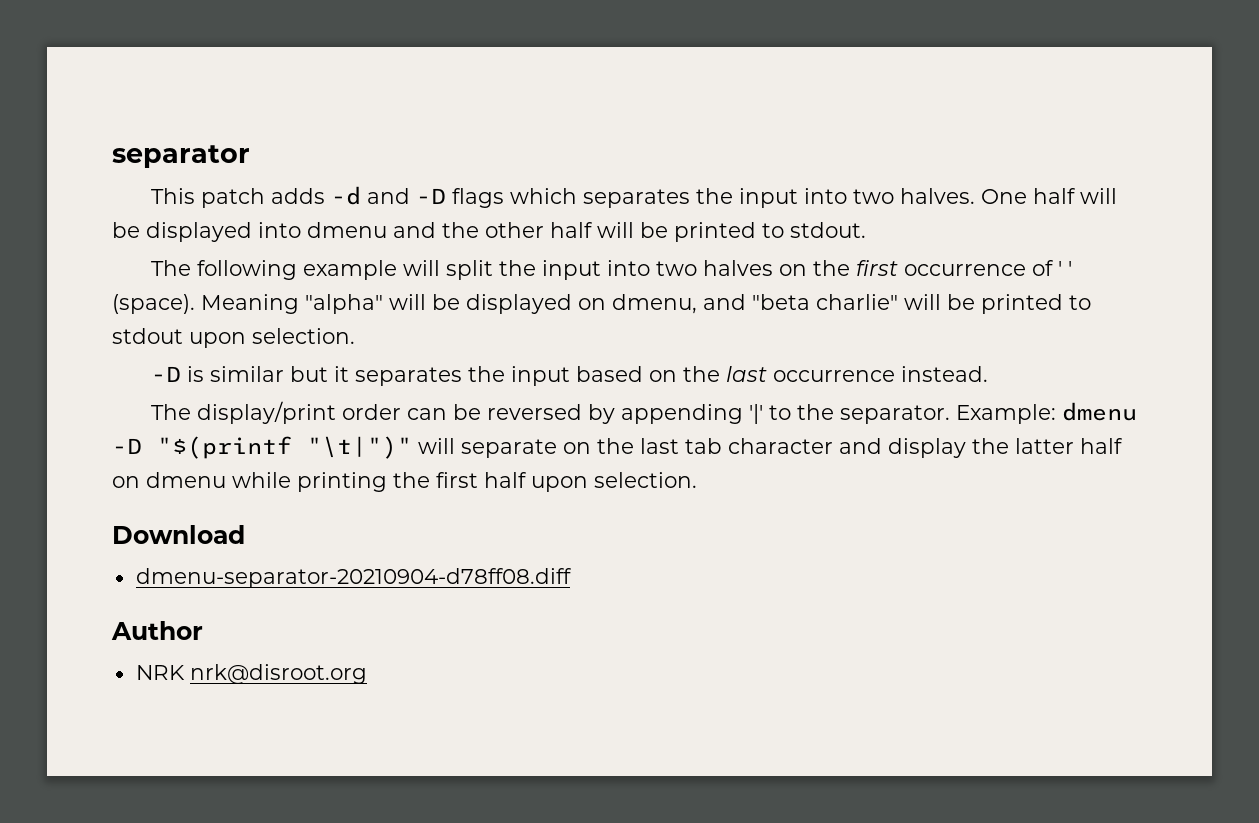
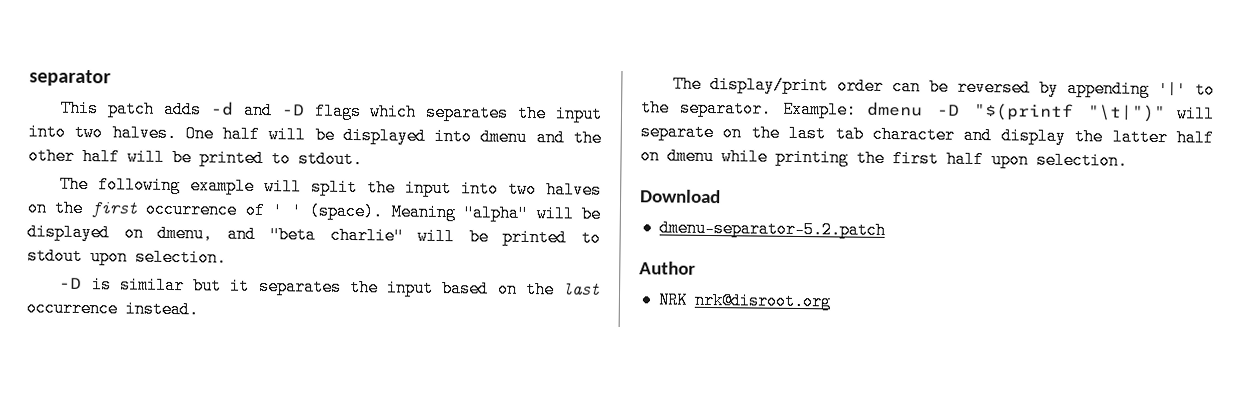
- dmenu-separator-20210904-d78ff08.diff
+ dmenu-separator-5.2.patch

